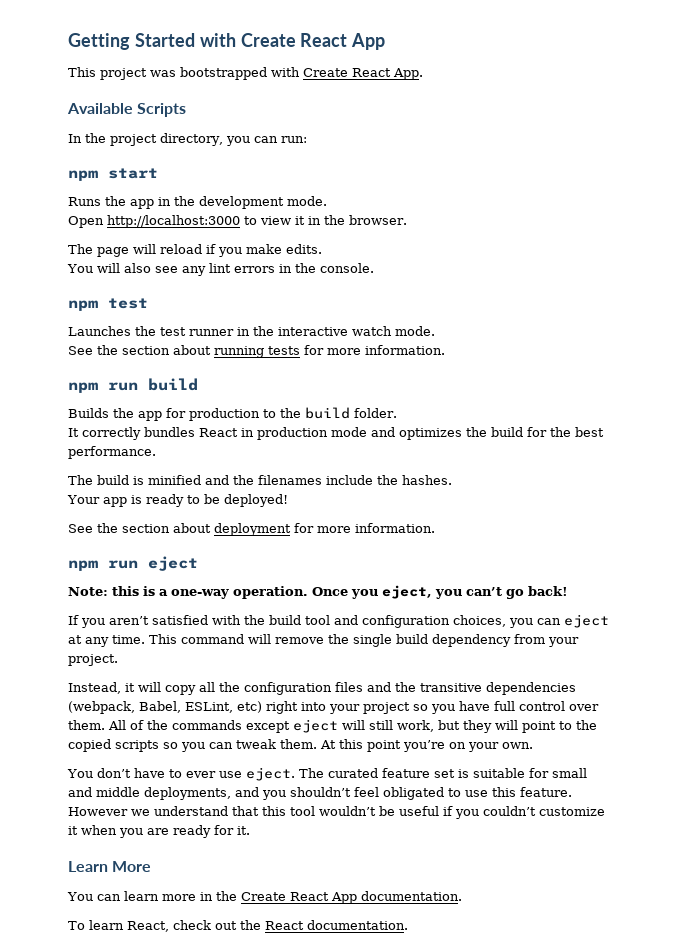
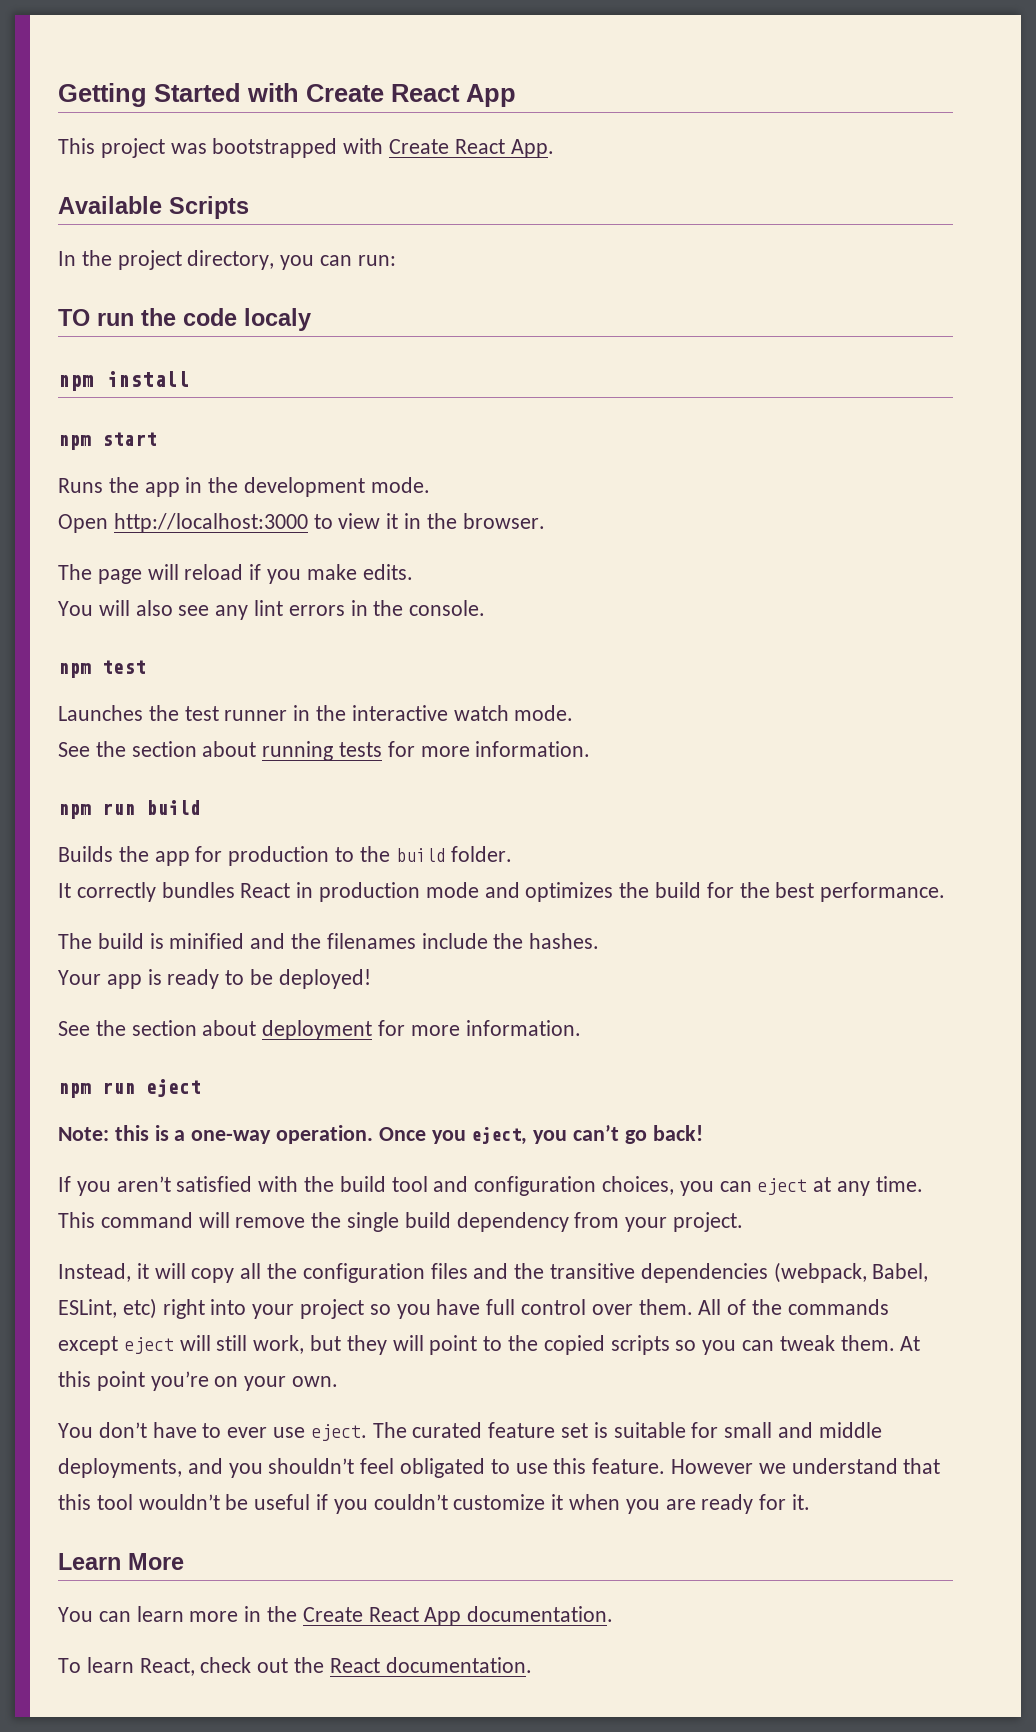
+ TO run the code localy
+ npm install

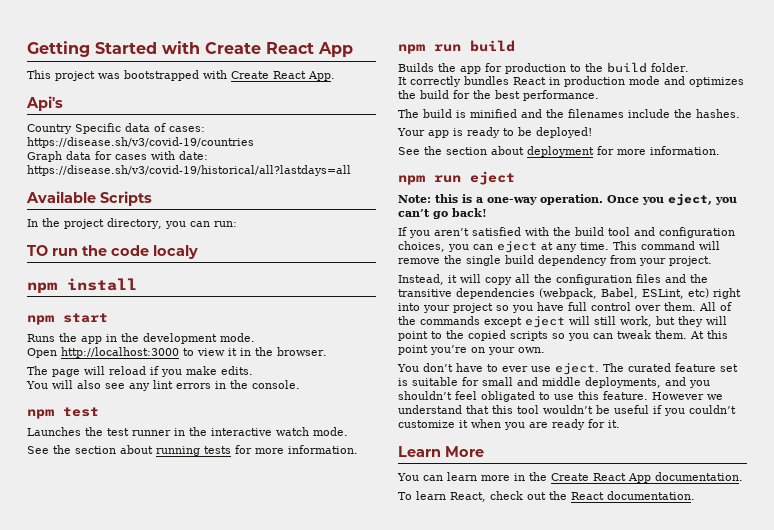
+ Api's
+ Country Specific data of cases: https://disease.sh/v3/covid-19/countries
+ Graph data for cases with date: https://disease.sh/v3/covid-19/historical/all?lastdays=all

